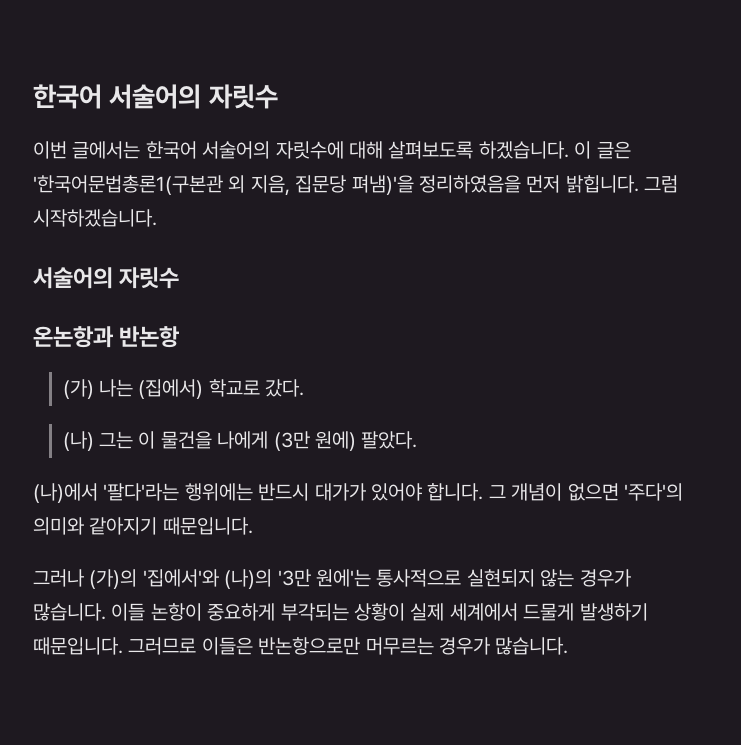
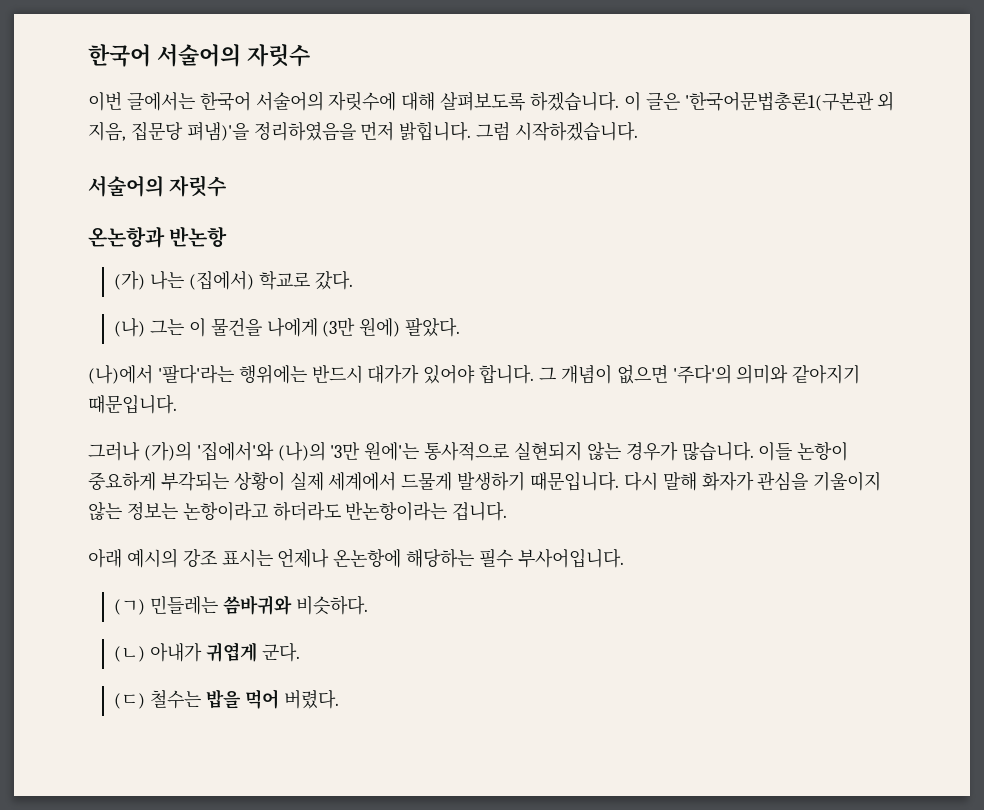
- 그러므로 이들은 반논항으로만 머무르는 경우가 많습니다.
+ 다시 말해 화자가 관심을 기울이지 않는 정보는 논항이라고 하더라도 반논항이라는 겁니다.
+ 아래 예시의 강조 표시는 언제나 온논항에 해당하는 필수 부사어입니다.
+ (ㄱ) 민들레는 씀바귀와 비슷하다.
+ (ㄴ) 아내가 귀엽게 군다.
+ (ㄷ) 철수는 밥을 먹어 버렸다.

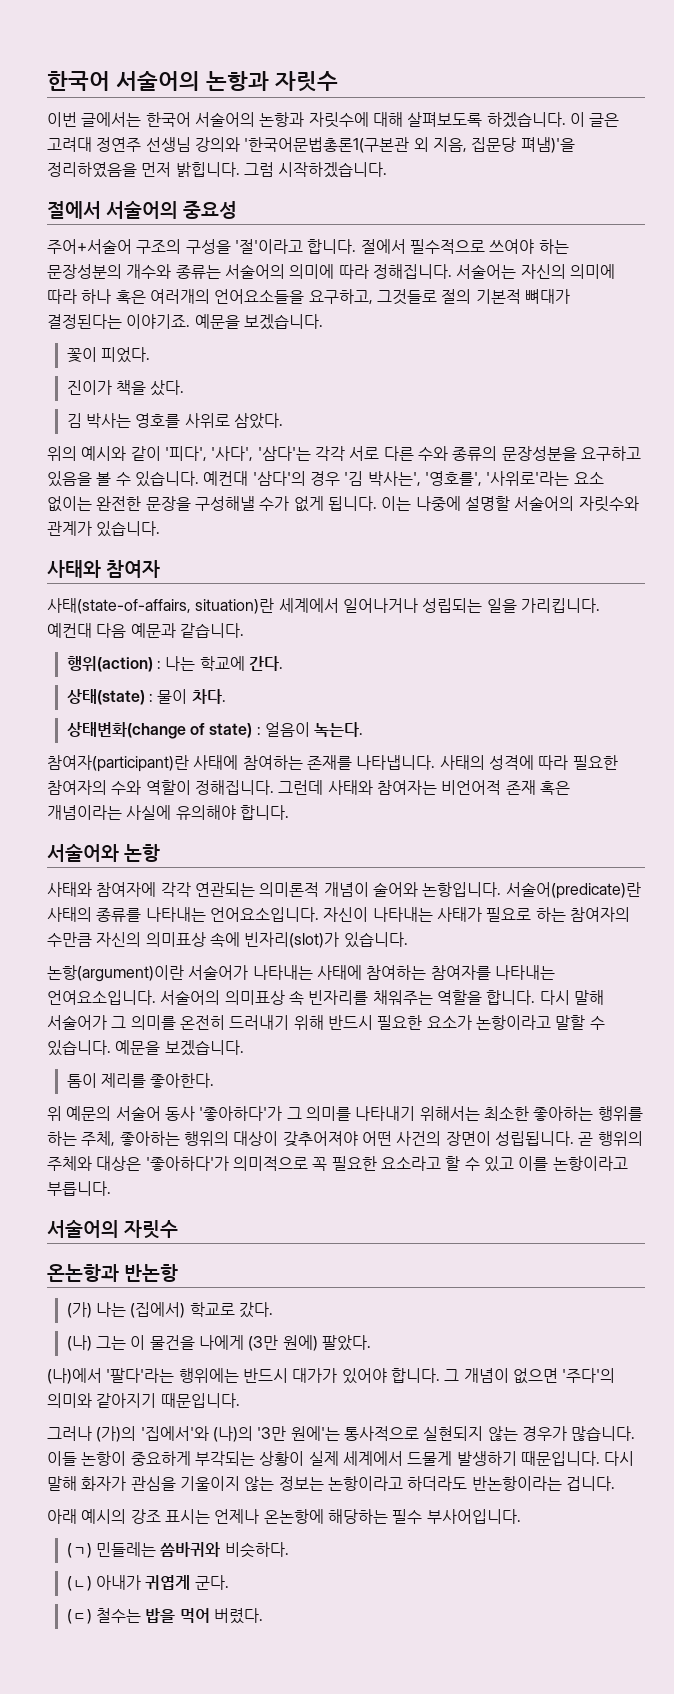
- 한국어 서술어의 자릿수
+ 한국어 서술어의 논항과 자릿수
- 이번 글에서는 한국어 서술어의 자릿수에 대해 살펴보도록 하겠습니다.
+ 이번 글에서는 한국어 서술어의 논항과 자릿수에 대해 살펴보도록 하겠습니다.
- 이 글은 '한국어문법총론1(구본관 외 지음, 집문당 펴냄)'을 정리하였음을 먼저 밝힙니다.
+ 이 글은 고려대 정연주 선생님 강의와 '한국어문법총론1(구본관 외 지음, 집문당 펴냄)'을 정리하였음을 먼저 밝힙니다.
+ 절에서 서술어의 중요성
+ 주어+서술어 구조의 구성을 '절'이라고 합니다. 절에서 필수적으로 쓰여야 하는 문장성분의 개수와 종류는 서술어의 의미에 따라 정해집니다. 서술어는 자신의 의미에 따라 하나 혹은 여러개의 언어요소들을 요구하고, 그것들로 절의 기본적 뼈대가 결정된다는 이야기죠. 예문을 보겠습니다.
+ 꽃이 피었다.
+ 진이가 책을 샀다.
+ 김 박사는 영호를 사위로 삼았다.
+ 위의 예시와 같이 '피다', '사다', '삼다'는 각각 서로 다른 수와 종류의 문장성분을 요구하고 있음을 볼 수 있습니다. 예컨대 '삼다'의 경우 '김 박사는', '영호를', '사위로'라는 요소 없이는 완전한 문장을 구성해낼 수가 없게 됩니다. 이는 나중에 설명할 서술어의 자릿수와 관계가 있습니다.
+ 사태와 참여자
+ 사태(state-of-affairs, situation)란 세계에서 일어나거나 성립되는 일을 가리킵니다. 예컨대 다음 예문과 같습니다.
+ 행위(action) : 나는 학교에 간다.
+ 상태(state) : 물이 차다.
+ 상태변화(change of state) : 얼음이 녹는다.
+ 참여자(participant)란 사태에 참여하는 존재를 나타냅니다. 사태의 성격에 따라 필요한 참여자의 수와 역할이 정해집니다. 그런데 사태와 참여자는 비언어적 존재 혹은 개념이라는 사실에 유의해야 합니다.
+ 서술어와 논항
+ 사태와 참여자에 각각 연관되는 의미론적 개념이 술어와 논항입니다. 서술어(predicate)란 사태의 종류를 나타내는 언어요소입니다. 자신이 나타내는 사태가 필요로 하는 참여자의 수만큼 자신의 의미표상 속에 빈자리(slot)가 있습니다.
+ 논항(argument)이란 서술어가 나타내는 사태에 참여하는 참여자를 나타내는 언여요소입니다. 서술어의 의미표상 속 빈자리를 채워주는 역할을 합니다. 다시 말해 서술어가 그 의미를 온전히 드러내기 위해 반드시 필요한 요소가 논항이라고 말할 수 있습니다. 예문을 보겠습니다.
+ 톰이 제리를 좋아한다.
+ 위 예문의 서술어 동사 '좋아하다'가 그 의미를 나타내기 위해서는 최소한 좋아하는 행위를 하는 주체, 좋아하는 행위의 대상이 갖추어져야 어떤 사건의 장면이 성립됩니다. 곧 행위의 주체와 대상은 '좋아하다'가 의미적으로 꼭 필요한 요소라고 할 수 있고 이를 논항이라고 부릅니다.

